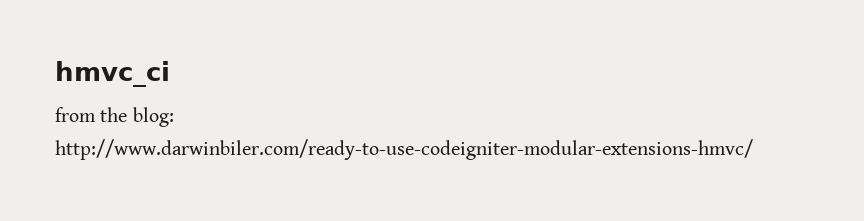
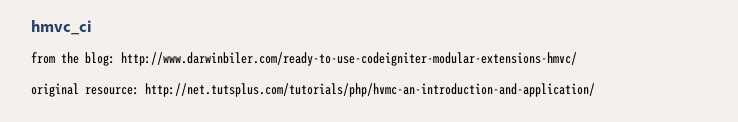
+ original resource: http://net.tutsplus.com/tutorials/php/hvmc-an-introduction-and-application/

